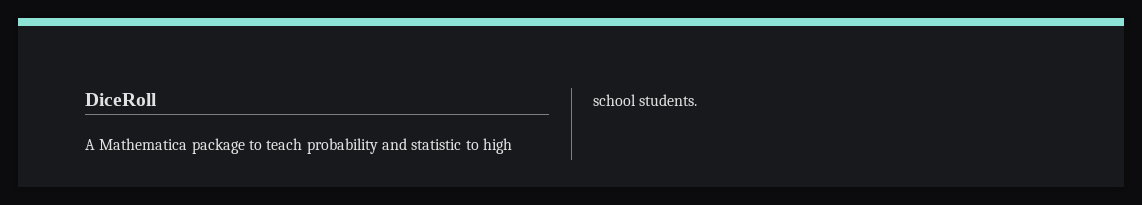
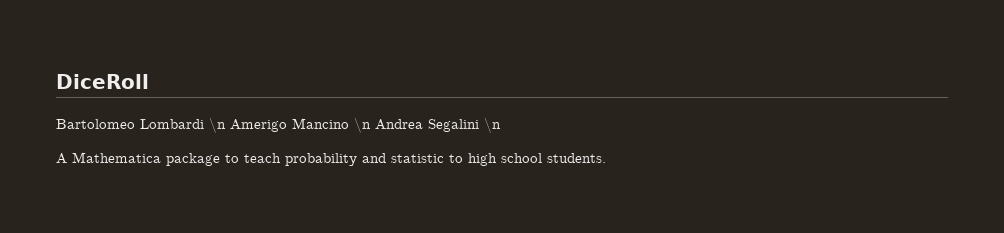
+ Bartolomeo Lombardi \n Amerigo Mancino \n Andrea Segalini \n

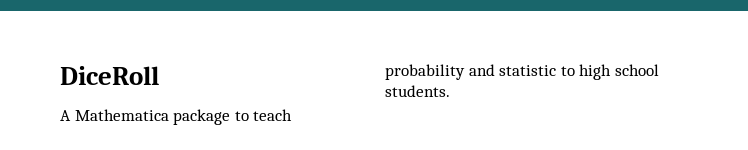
- Bartolomeo Lombardi \n Amerigo Mancino \n Andrea Segalini \n

